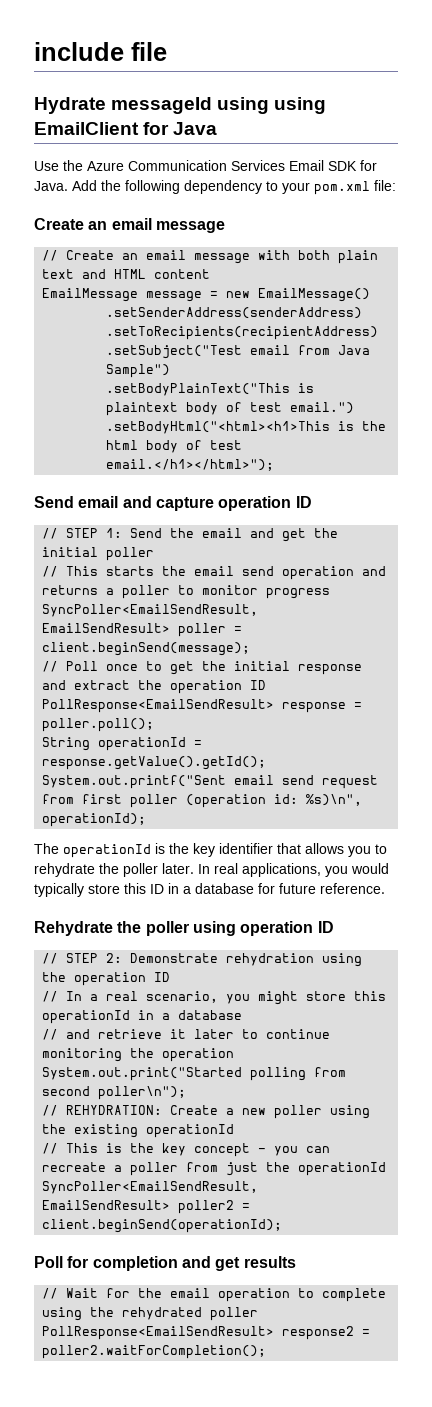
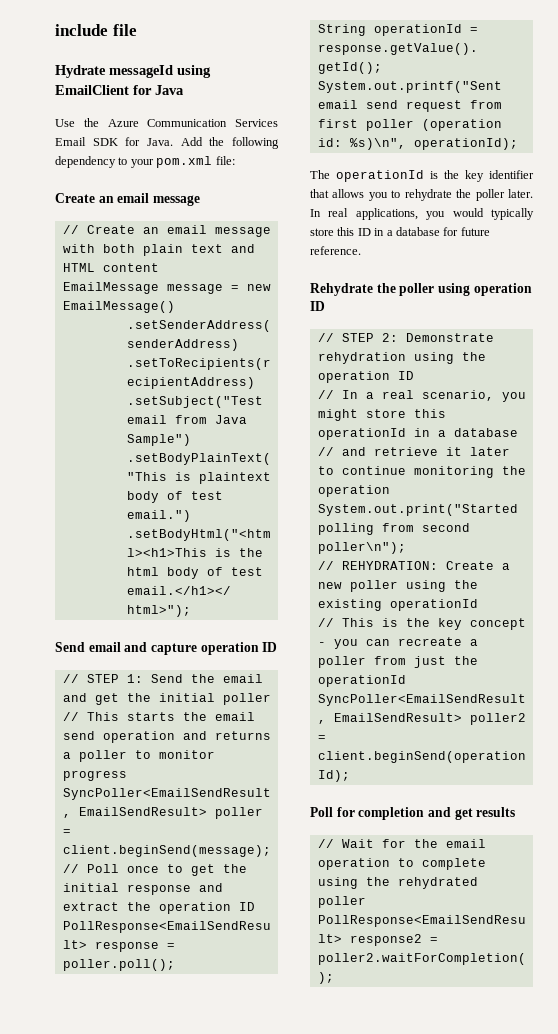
- Hydrate messageId using using EmailClient for Java
+ Hydrate messageId using EmailClient for Java

